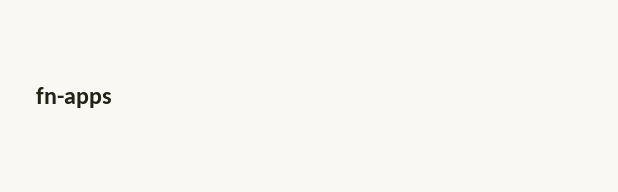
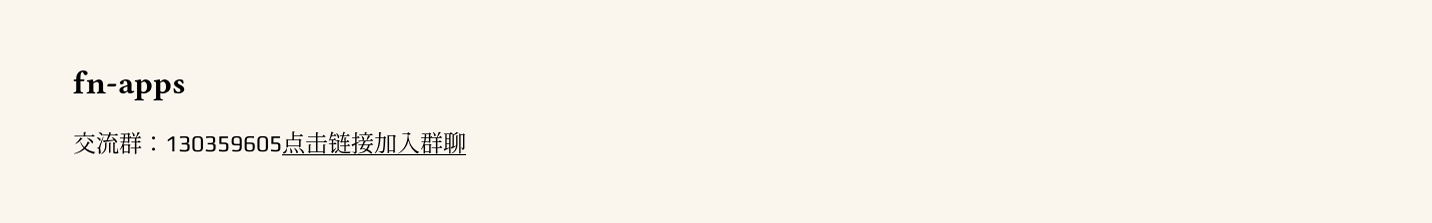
+ 交流群：130359605点击链接加入群聊

